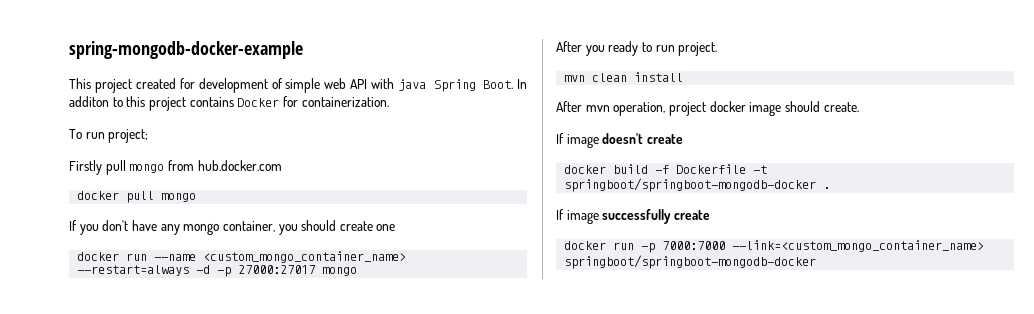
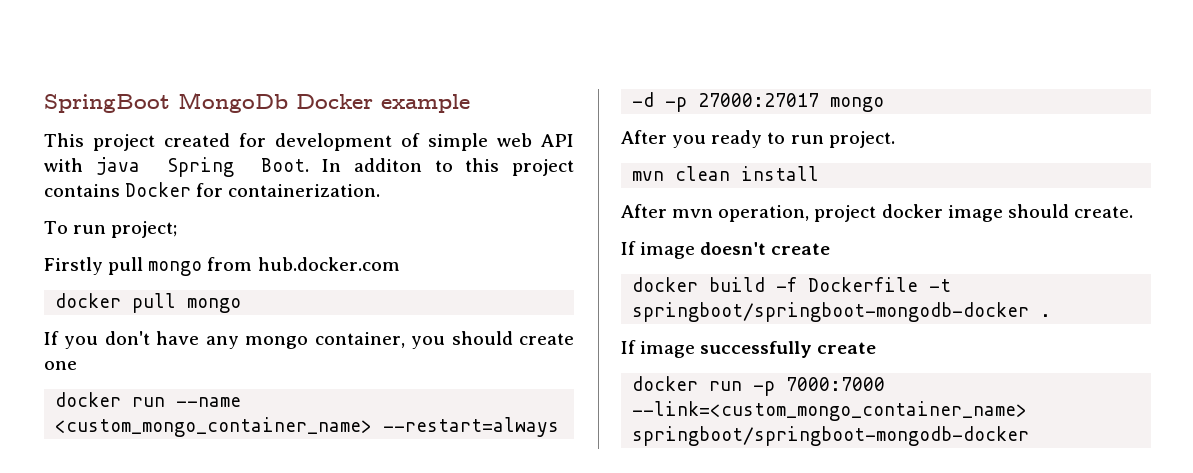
- spring-mongodb-docker-example
+ SpringBoot MongoDb Docker example

